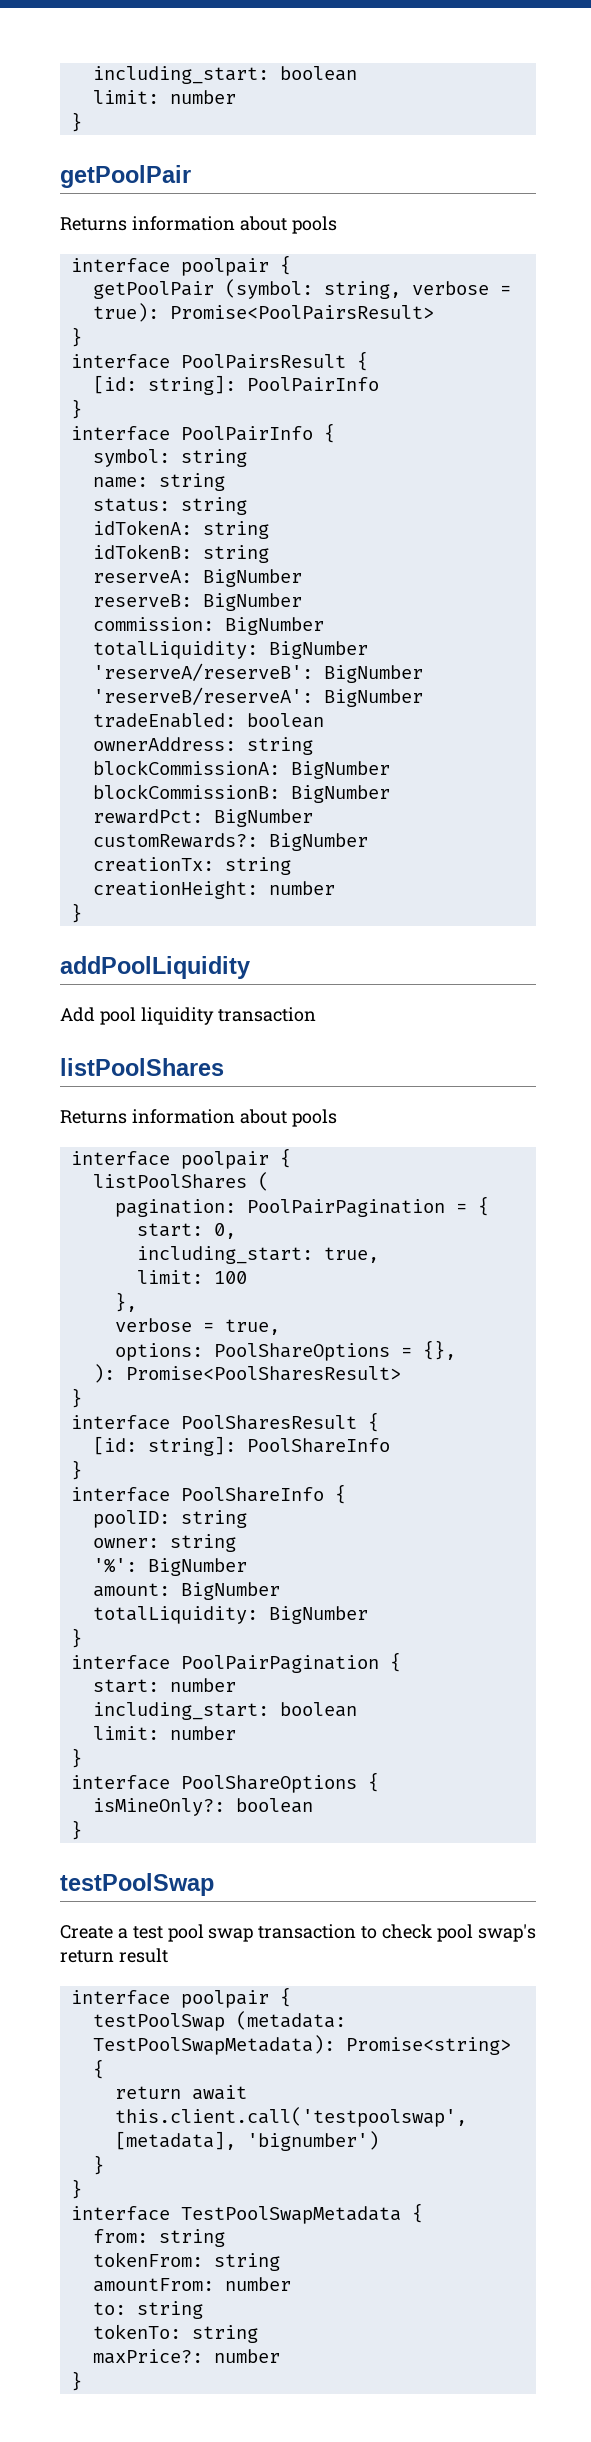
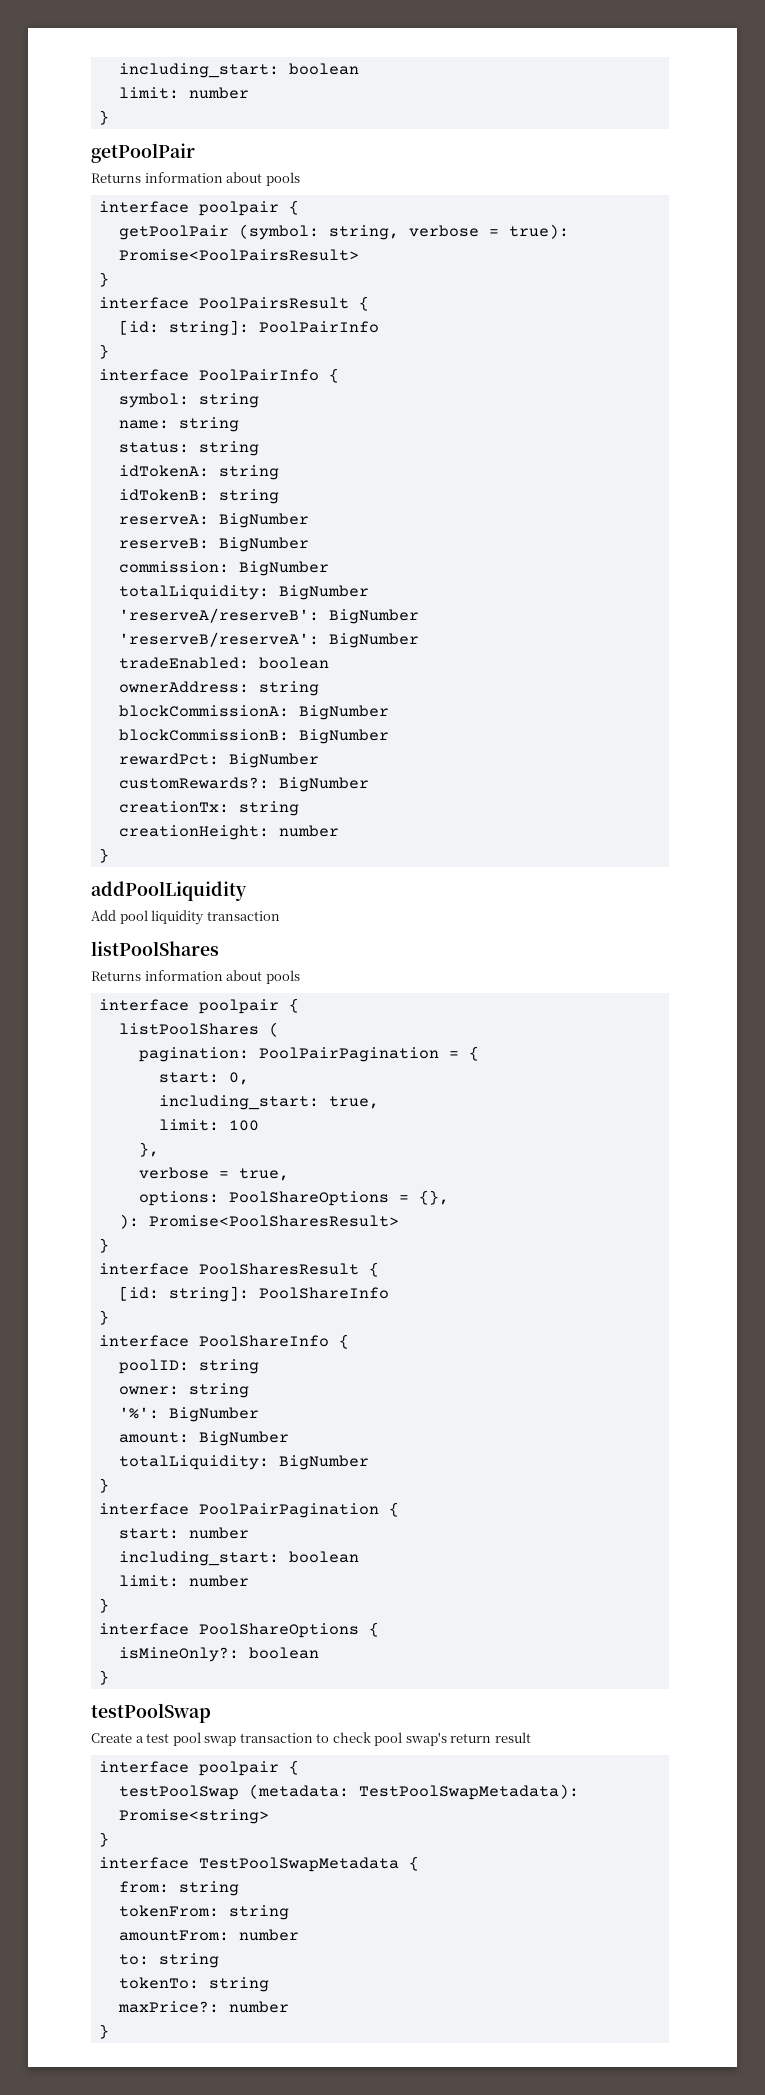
- testPoolSwap (metadata: TestPoolSwapMetadata): Promise<string> {
- return await this.client.call('testpoolswap', [metadata], 'bignumber')
- }
+ testPoolSwap (metadata: TestPoolSwapMetadata): Promise<string>

